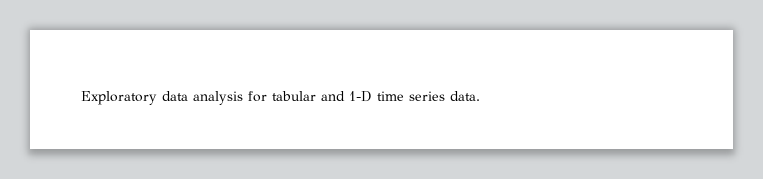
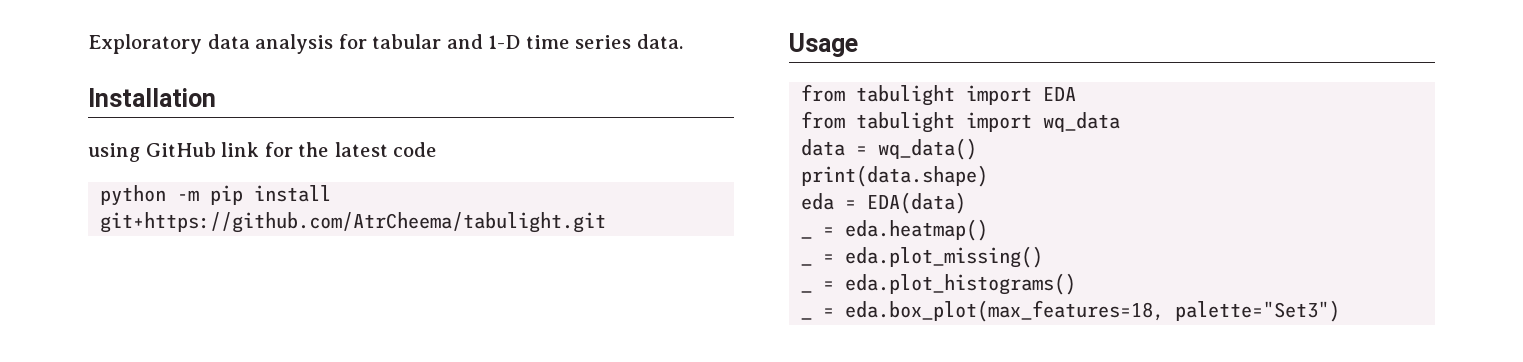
+ Installation
+ using GitHub link for the latest code
+ python -m pip install git+https://github.com/AtrCheema/tabulight.git
+ Usage
+ from tabulight import EDA
+ from tabulight import wq_data
+ data = wq_data()
+ print(data.shape)
+ eda = EDA(data)
+ _ = eda.heatmap()
+ _ = eda.plot_missing()
+ _ = eda.plot_histograms()
+ _ = eda.box_plot(max_features=18, palette="Set3")

